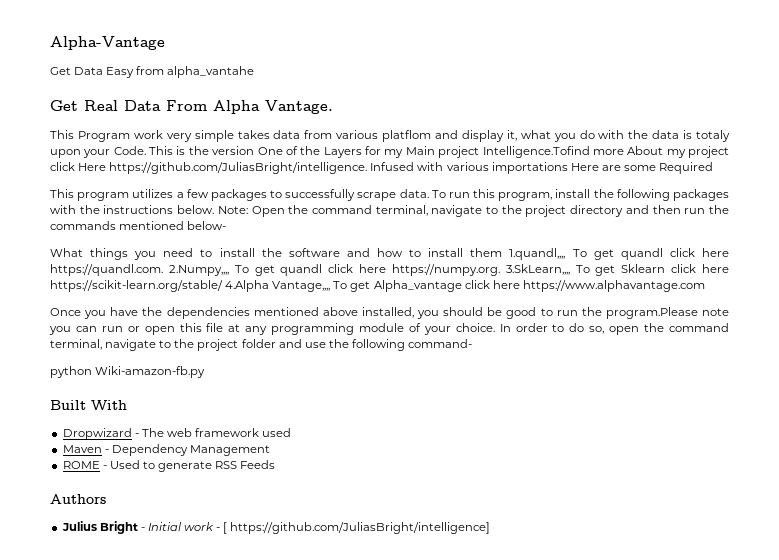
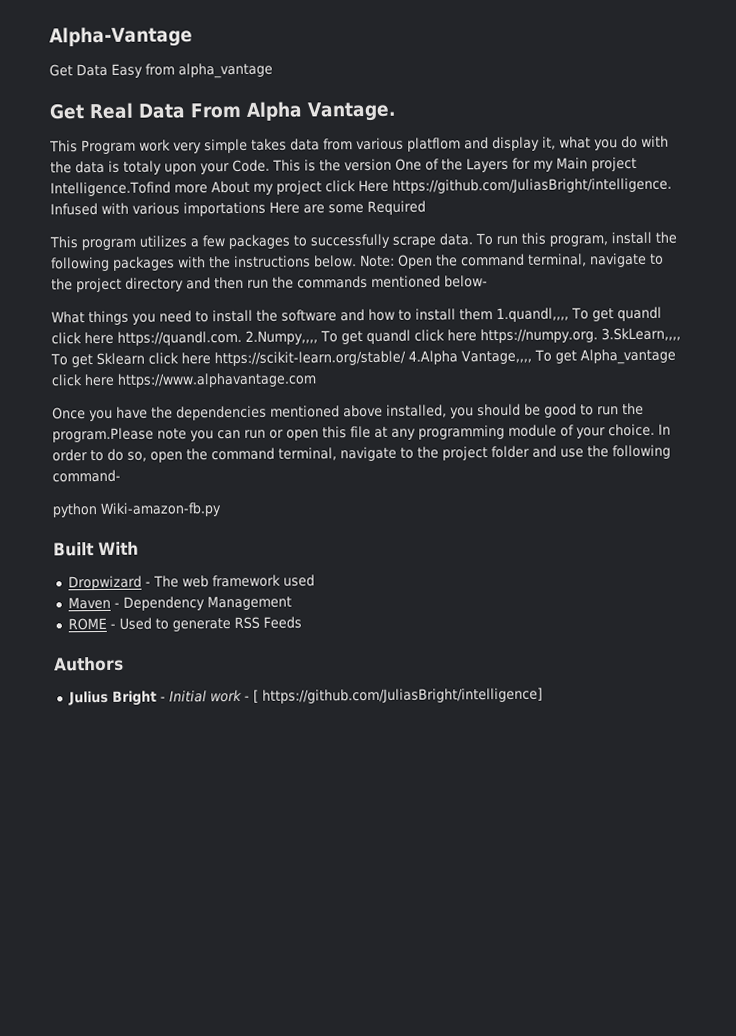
- Get Data Easy from alpha_vantahe
+ Get Data Easy from alpha_vantage

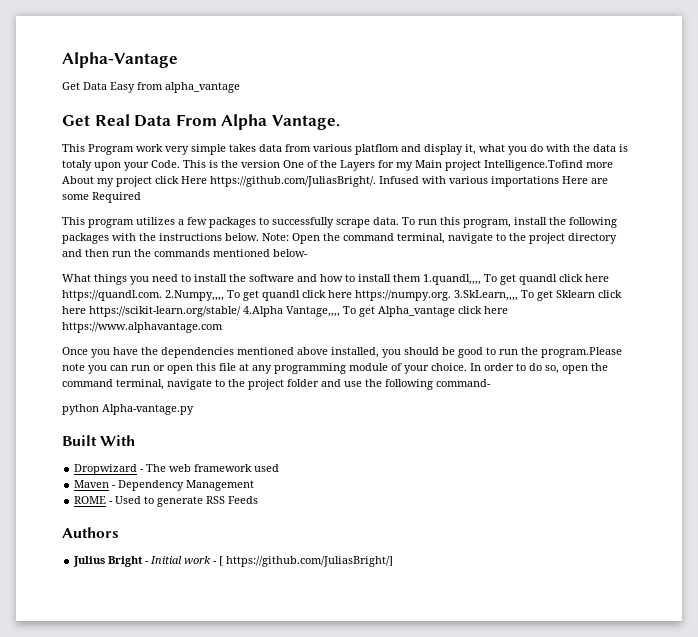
- This is the version One of the Layers for my Main project Intelligence.Tofind more About my project click Here https://github.com/JuliasBright/intelligence. Infused with various importations Here are some Required
+ This is the version One of the Layers for my Main project Intelligence.Tofind more About my project click Here https://github.com/JuliasBright/. Infused with various importations Here are some Required
- python Wiki-amazon-fb.py
+ python Alpha-vantage.py
- Julius Bright - Initial work - [ https://github.com/JuliasBright/intelligence]
+ Julius Bright - Initial work - [ https://github.com/JuliasBright/]

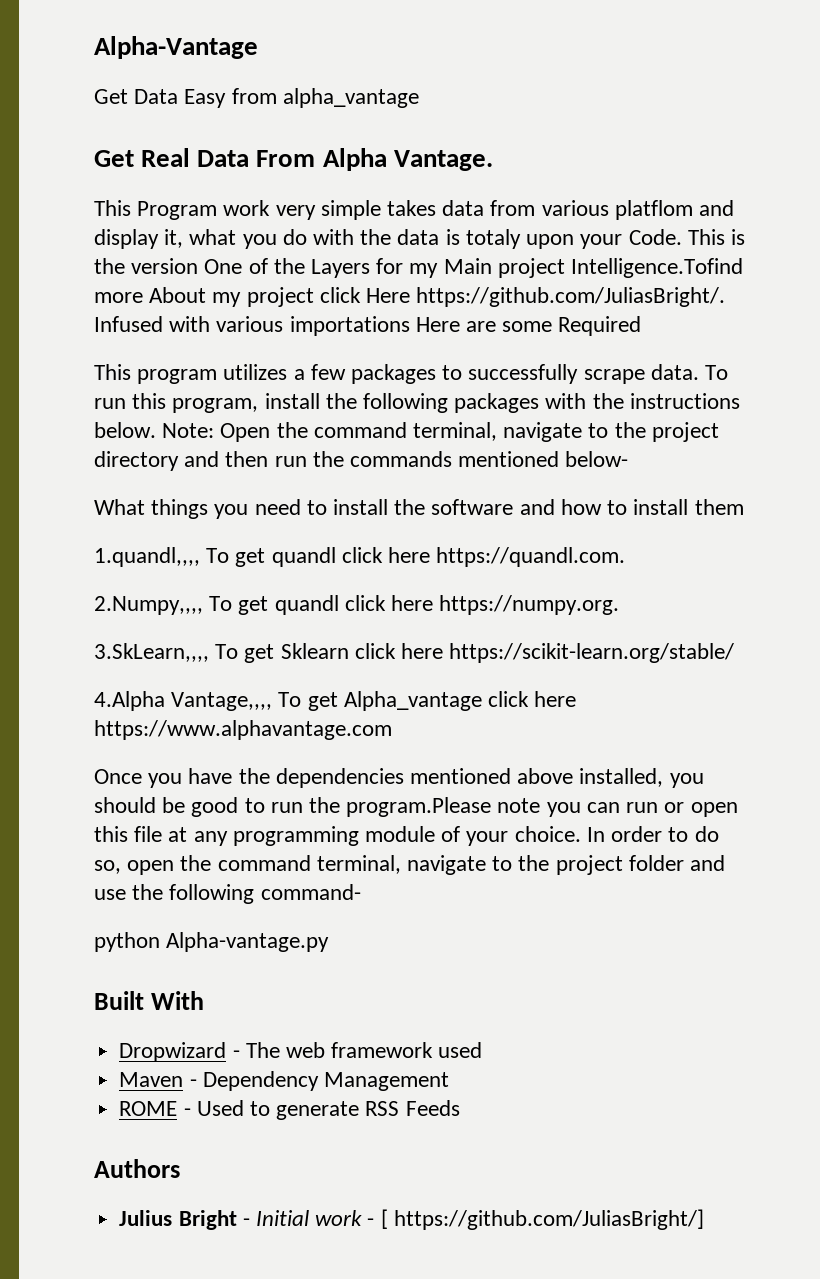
- What things you need to install the software and how to install them 1.quandl,,,, To get quandl click here https://quandl.com. 2.Numpy,,,, To get quandl click here https://numpy.org. 3.SkLearn,,,, To get Sklearn click here https://scikit-learn.org/stable/ 4.Alpha Vantage,,,, To get Alpha_vantage click here https://www.alphavantage.com
+ What things you need to install the software and how to install them
+ 1.quandl,,,, To get quandl click here https://quandl.com.
+ 2.Numpy,,,, To get quandl click here https://numpy.org.
+ 3.SkLearn,,,, To get Sklearn click here https://scikit-learn.org/stable/
+ 4.Alpha Vantage,,,, To get Alpha_vantage click here https://www.alphavantage.com

